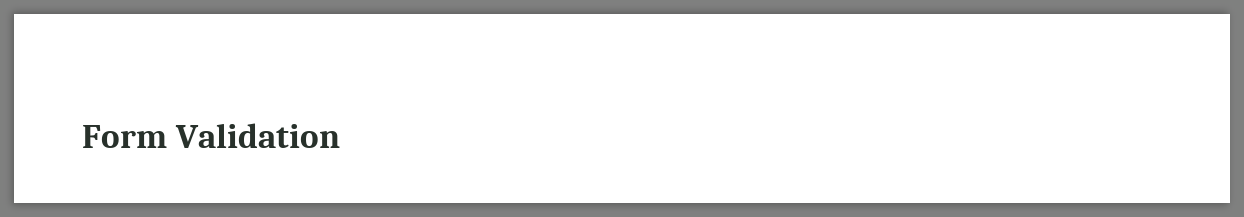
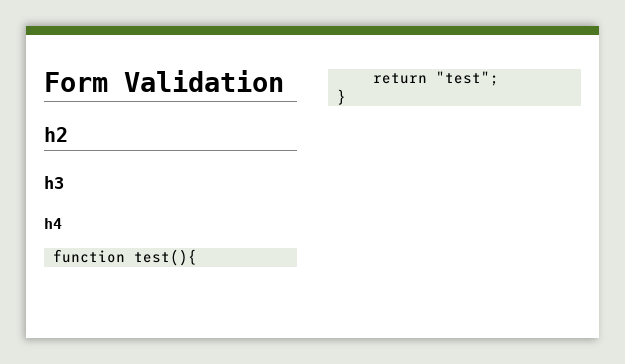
+ h2
+ h3
+ h4
+ function test(){
+ return "test";
+ }

